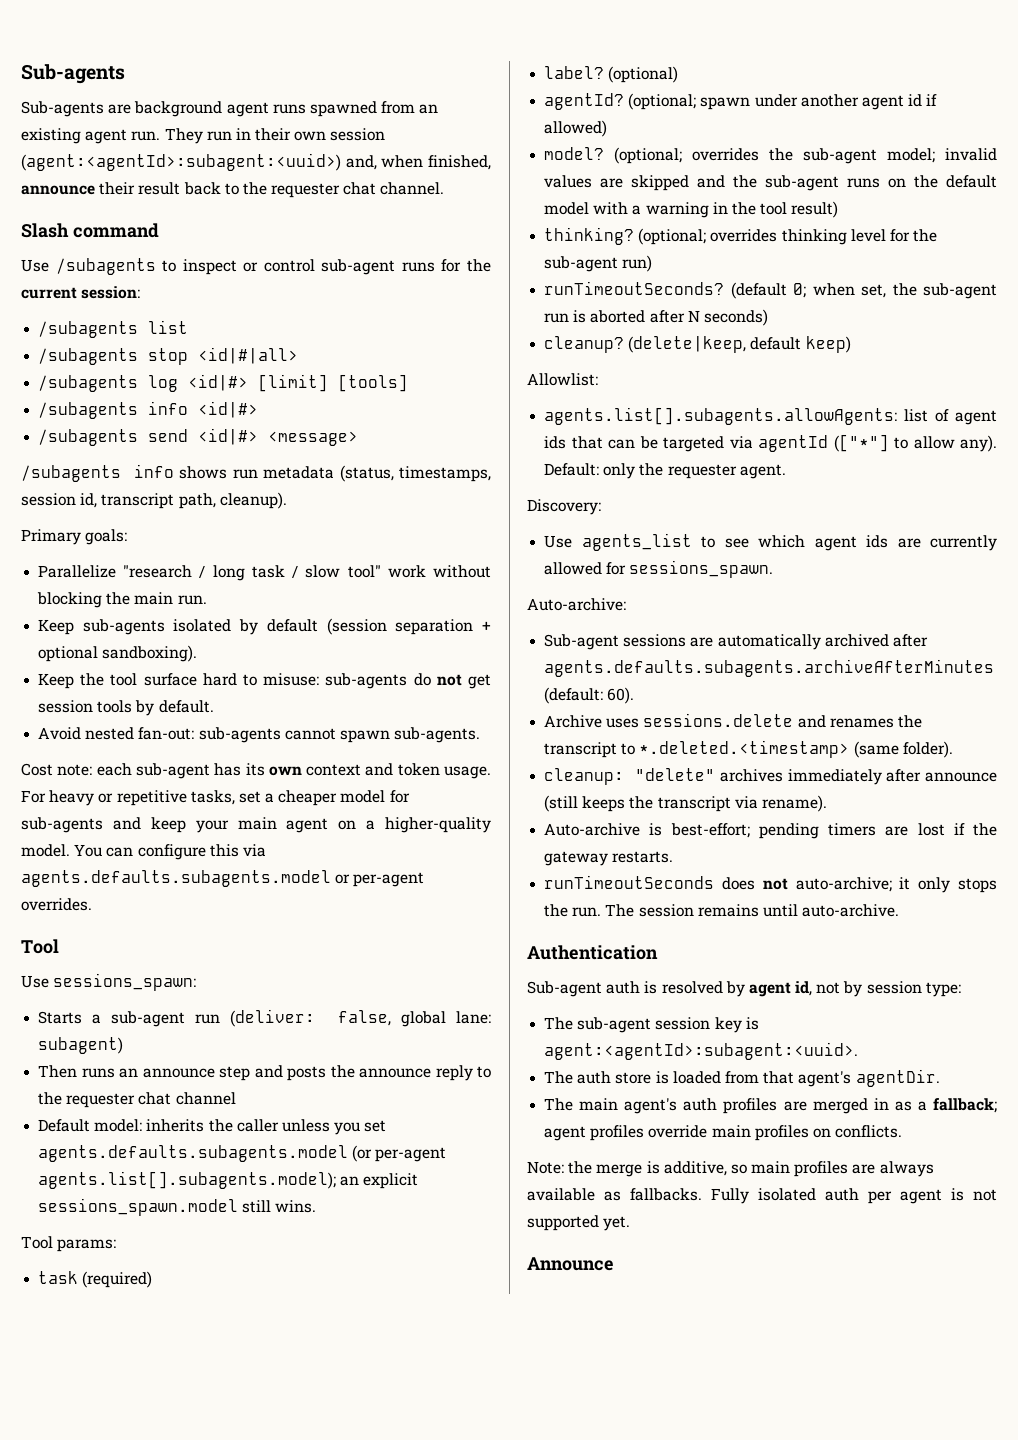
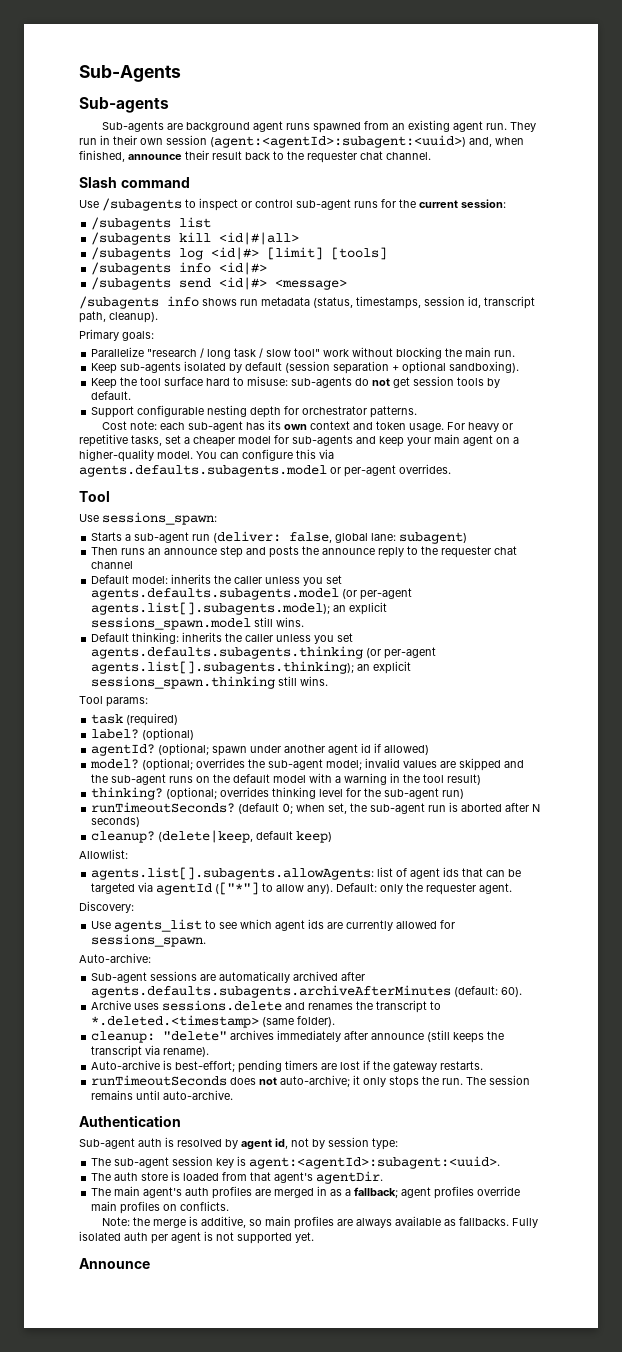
+ Sub-Agents
- /subagents stop <id|#|all>
+ /subagents kill <id|#|all>
- Avoid nested fan-out: sub-agents cannot spawn sub-agents.
+ Support configurable nesting depth for orchestrator patterns.
+ Default thinking: inherits the caller unless you set agents.defaults.subagents.thinking (or per-agent agents.list[].subagents.thinking); an explicit sessions_spawn.thinking still wins.

